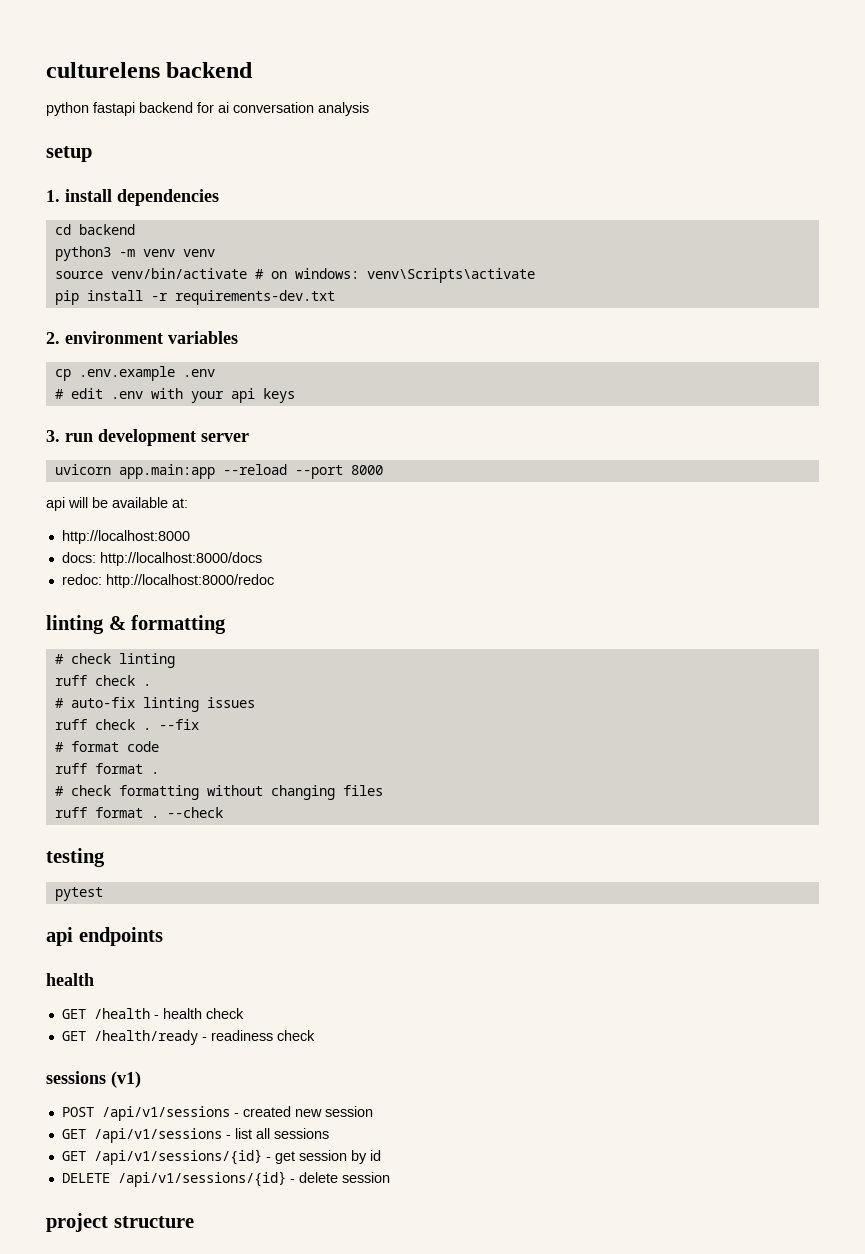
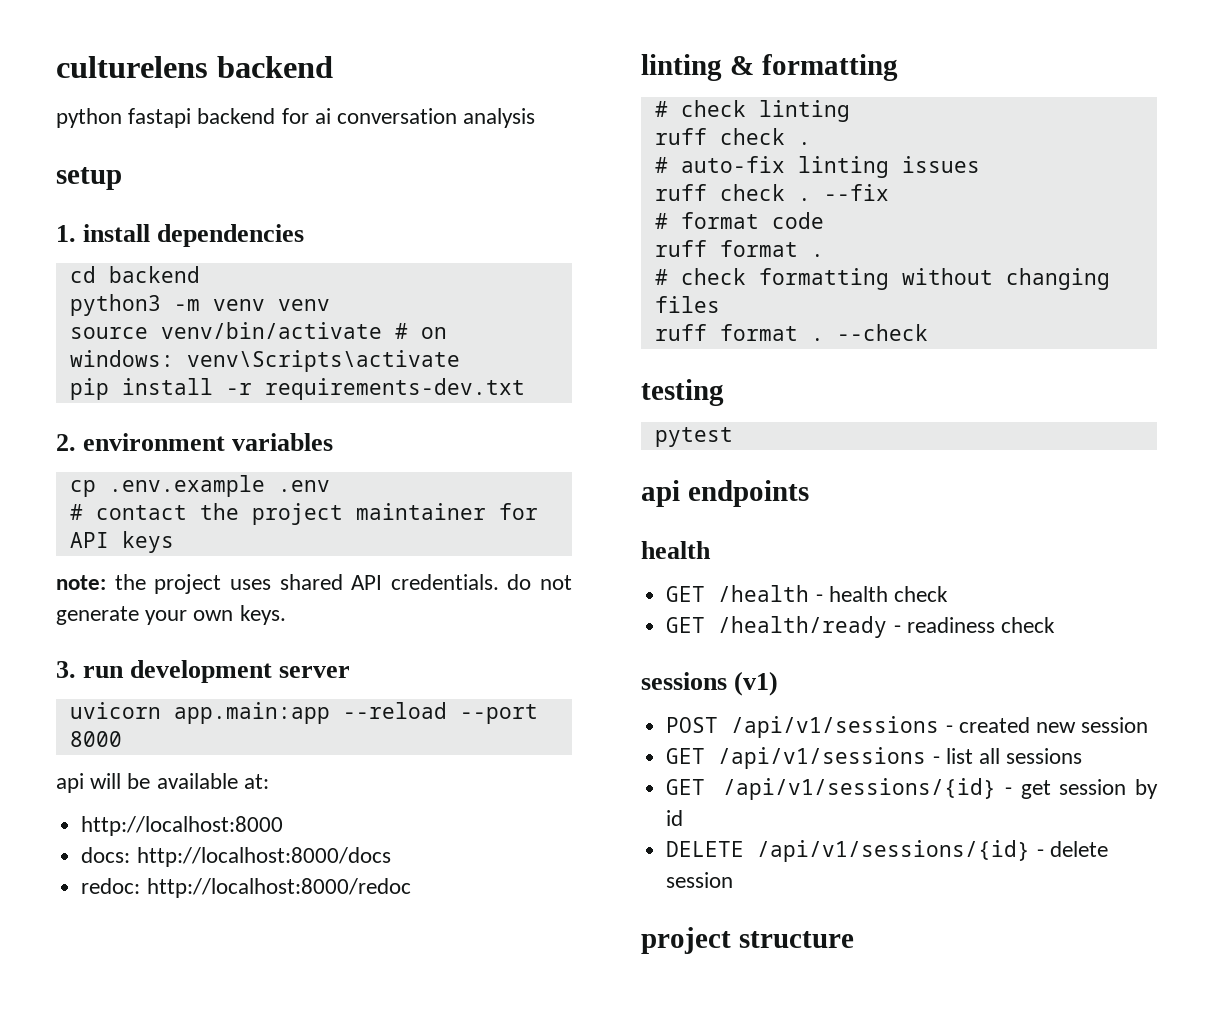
- # edit .env with your api keys
+ # contact the project maintainer for API keys
+ note: the project uses shared API credentials. do not generate your own keys.

